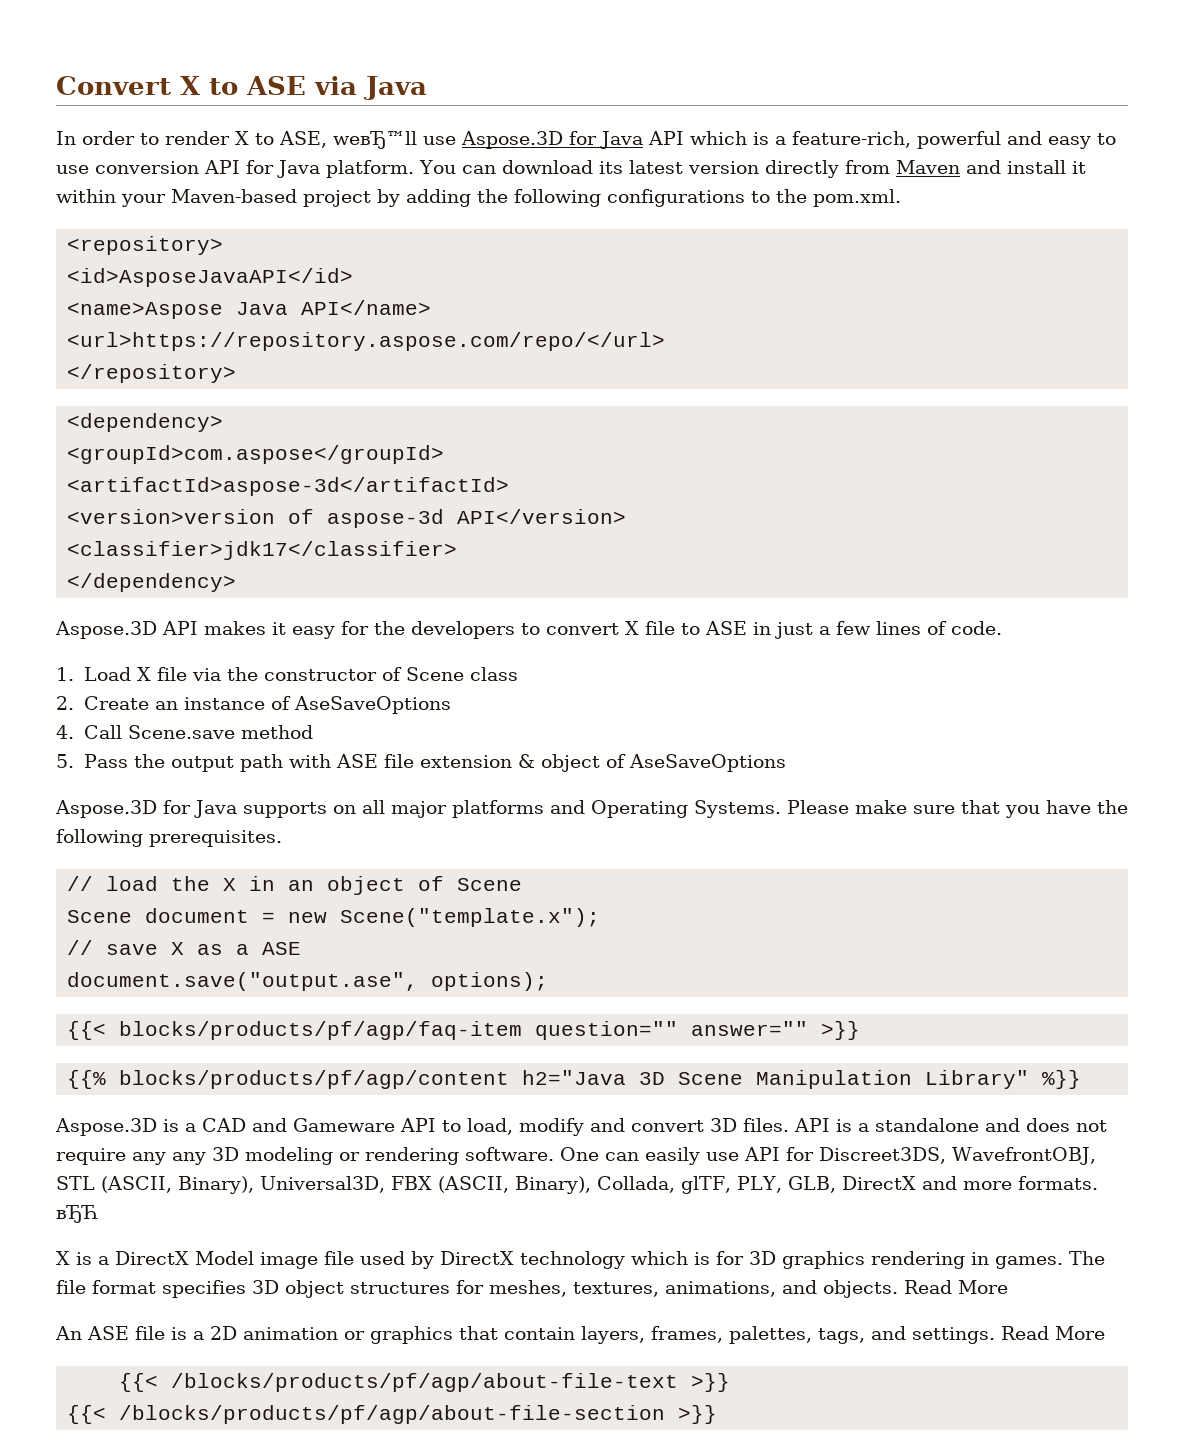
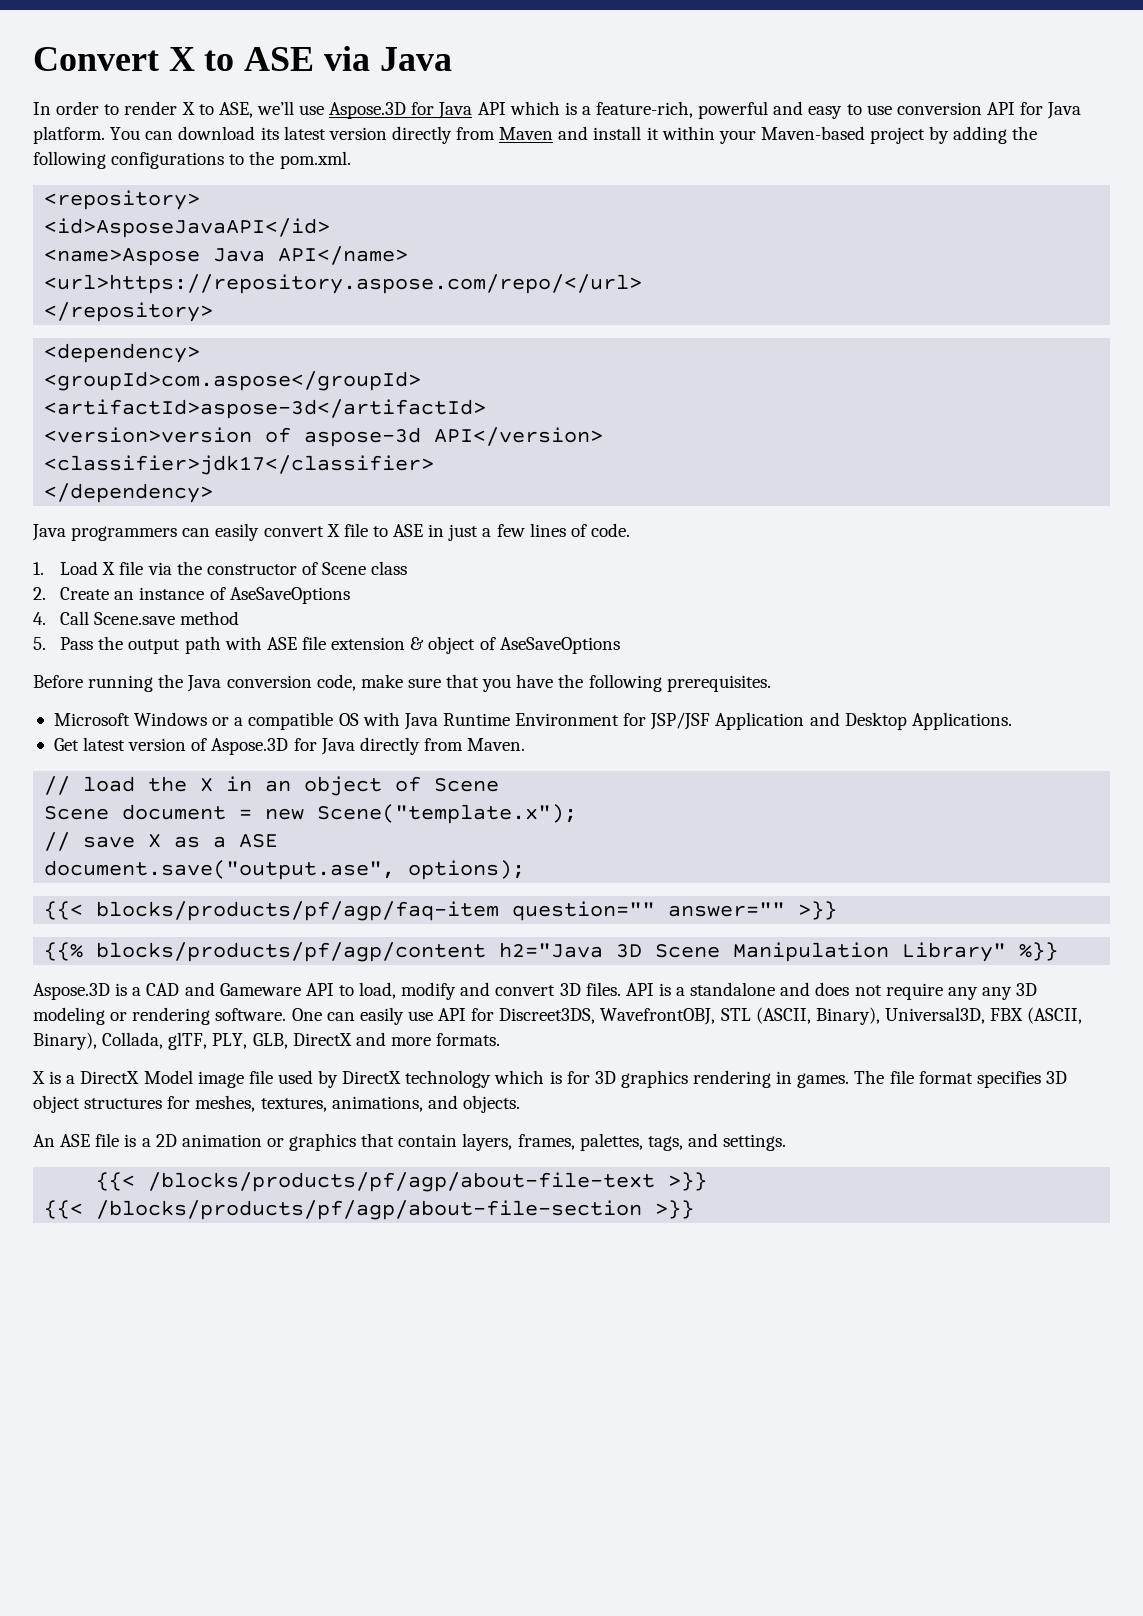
- In order to render X to ASE, weвЂ™ll use Aspose.3D for Java API which is a feature-rich, powerful and easy to use conversion API for Java platform.
+ In order to render X to ASE, we’ll use Aspose.3D for Java API which is a feature-rich, powerful and easy to use conversion API for Java platform.
- Aspose.3D API makes it easy for the developers to convert X file to ASE in just a few lines of code.
+ Java programmers can easily convert X file to ASE in just a few lines of code.
- Aspose.3D for Java supports on all major platforms and Operating Systems. Please make sure that you have the following prerequisites.
+ Before running the Java conversion code, make sure that you have the following prerequisites.
+ Microsoft Windows or a compatible OS with Java Runtime Environment for JSP/JSF Application and Desktop Applications.
+ Get latest version of Aspose.3D for Java directly from Maven.
- One can easily use API for Discreet3DS, WavefrontOBJ, STL (ASCII, Binary), Universal3D, FBX (ASCII, Binary), Collada, glTF, PLY, GLB, DirectX and more formats. вЂЋ
+ One can easily use API for Discreet3DS, WavefrontOBJ, STL (ASCII, Binary), Universal3D, FBX (ASCII, Binary), Collada, glTF, PLY, GLB, DirectX and more formats.
- The file format specifies 3D object structures for meshes, textures, animations, and objects. Read More
+ The file format specifies 3D object structures for meshes, textures, animations, and objects.
- An ASE file is a 2D animation or graphics that contain layers, frames, palettes, tags, and settings. Read More
+ An ASE file is a 2D animation or graphics that contain layers, frames, palettes, tags, and settings.

